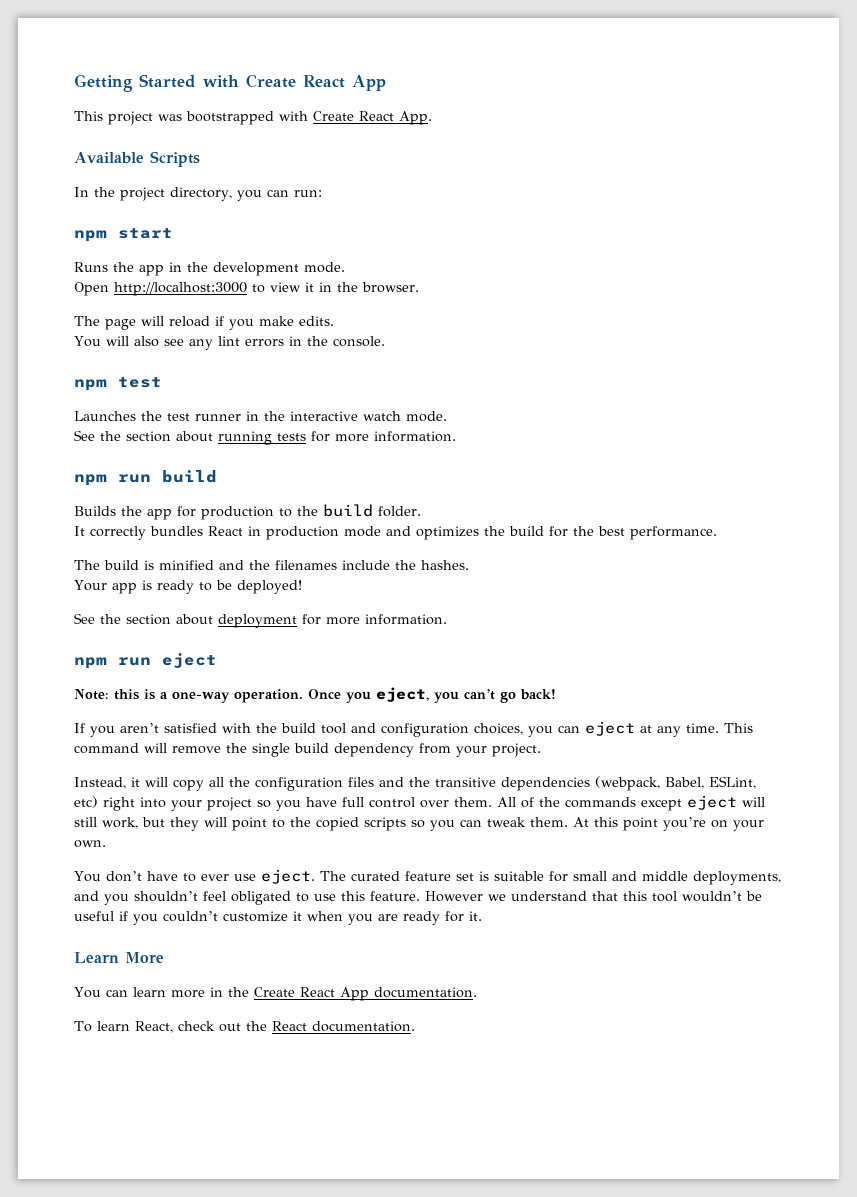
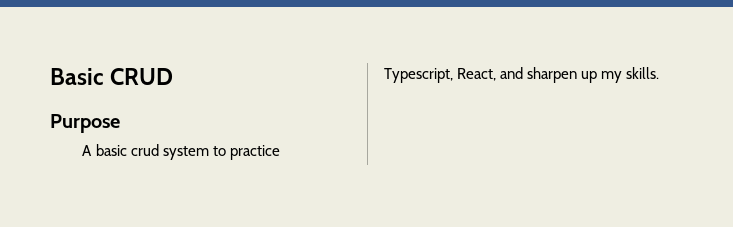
- Getting Started with Create React App
- This project was bootstrapped with Create React App.
- Available Scripts
- In the project directory, you can run:
- npm start
- Runs the app in the development mode.
- Open http://localhost:3000 to view it in the browser.
- The page will reload if you make edits.
- You will also see any lint errors in the console.
- npm test
- Launches the test runner in the interactive watch mode.
- See the section about running tests for more information.
- npm run build
- Builds the app for production to the build folder.
- It correctly bundles React in production mode and optimizes the build for the best performance.
- The build is minified and the filenames include the hashes.
- Your app is ready to be deployed!
- See the section about deployment for more information.
- npm run eject
- Note: this is a one-way operation. Once you eject, you can’t go back!
- If you aren’t satisfied with the build tool and configuration choices, you can eject at any time. This command will remove the single build dependency from your project.
- Instead, it will copy all the configuration files and the transitive dependencies (webpack, Babel, ESLint, etc) right into your project so you have full control over them. All of the commands except eject will still work, but they will point to the copied scripts so you can tweak them. At this point you’re on your own.
- You don’t have to ever use eject. The curated feature set is suitable for small and middle deployments, and you shouldn’t feel obligated to use this feature. However we understand that this tool wouldn’t be useful if you couldn’t customize it when you are ready for it.
- Learn More
- You can learn more in the Create React App documentation.
- To learn React, check out the React documentation.
+ Basic CRUD
+ Purpose
+ A basic crud system to practice Typescript, React, and sharpen up my skills.

